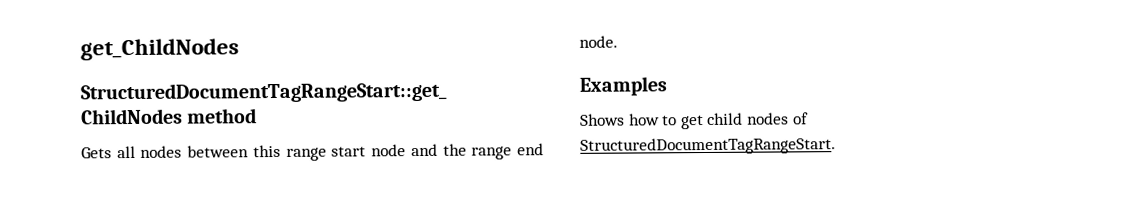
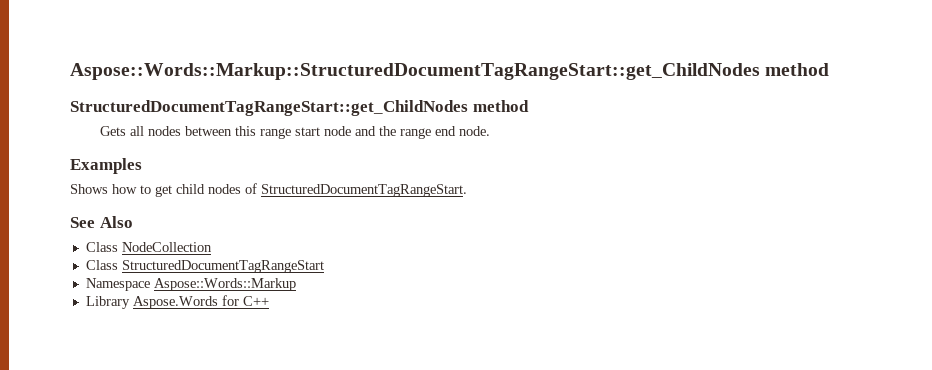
- get_ChildNodes
+ Aspose::Words::Markup::StructuredDocumentTagRangeStart::get_ChildNodes method
+ See Also
+ Class NodeCollection
+ Class StructuredDocumentTagRangeStart
+ Namespace Aspose::Words::Markup
+ Library Aspose.Words for C++

